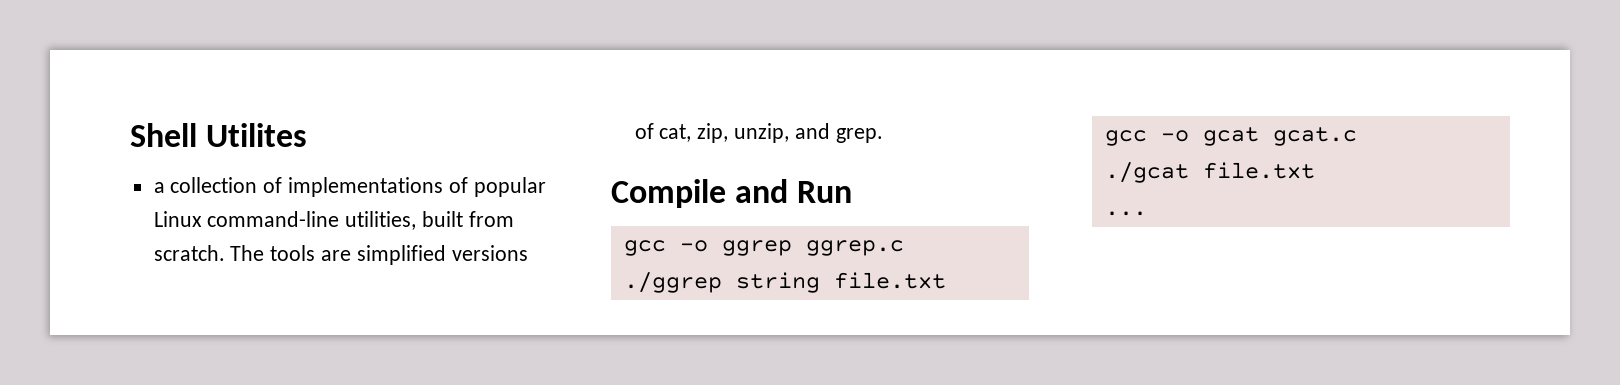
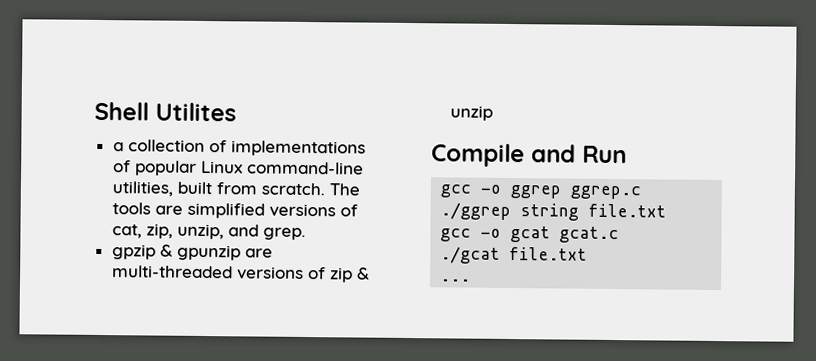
+ gpzip & gpunzip are multi-threaded versions of zip & unzip

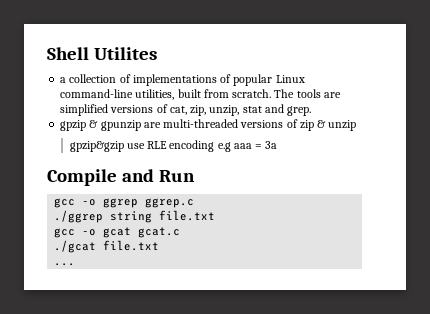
- The tools are simplified versions of cat, zip, unzip, and grep.
+ The tools are simplified versions of cat, zip, unzip, stat and grep.
+ gpzip&gzip use RLE encoding e.g aaa = 3a

